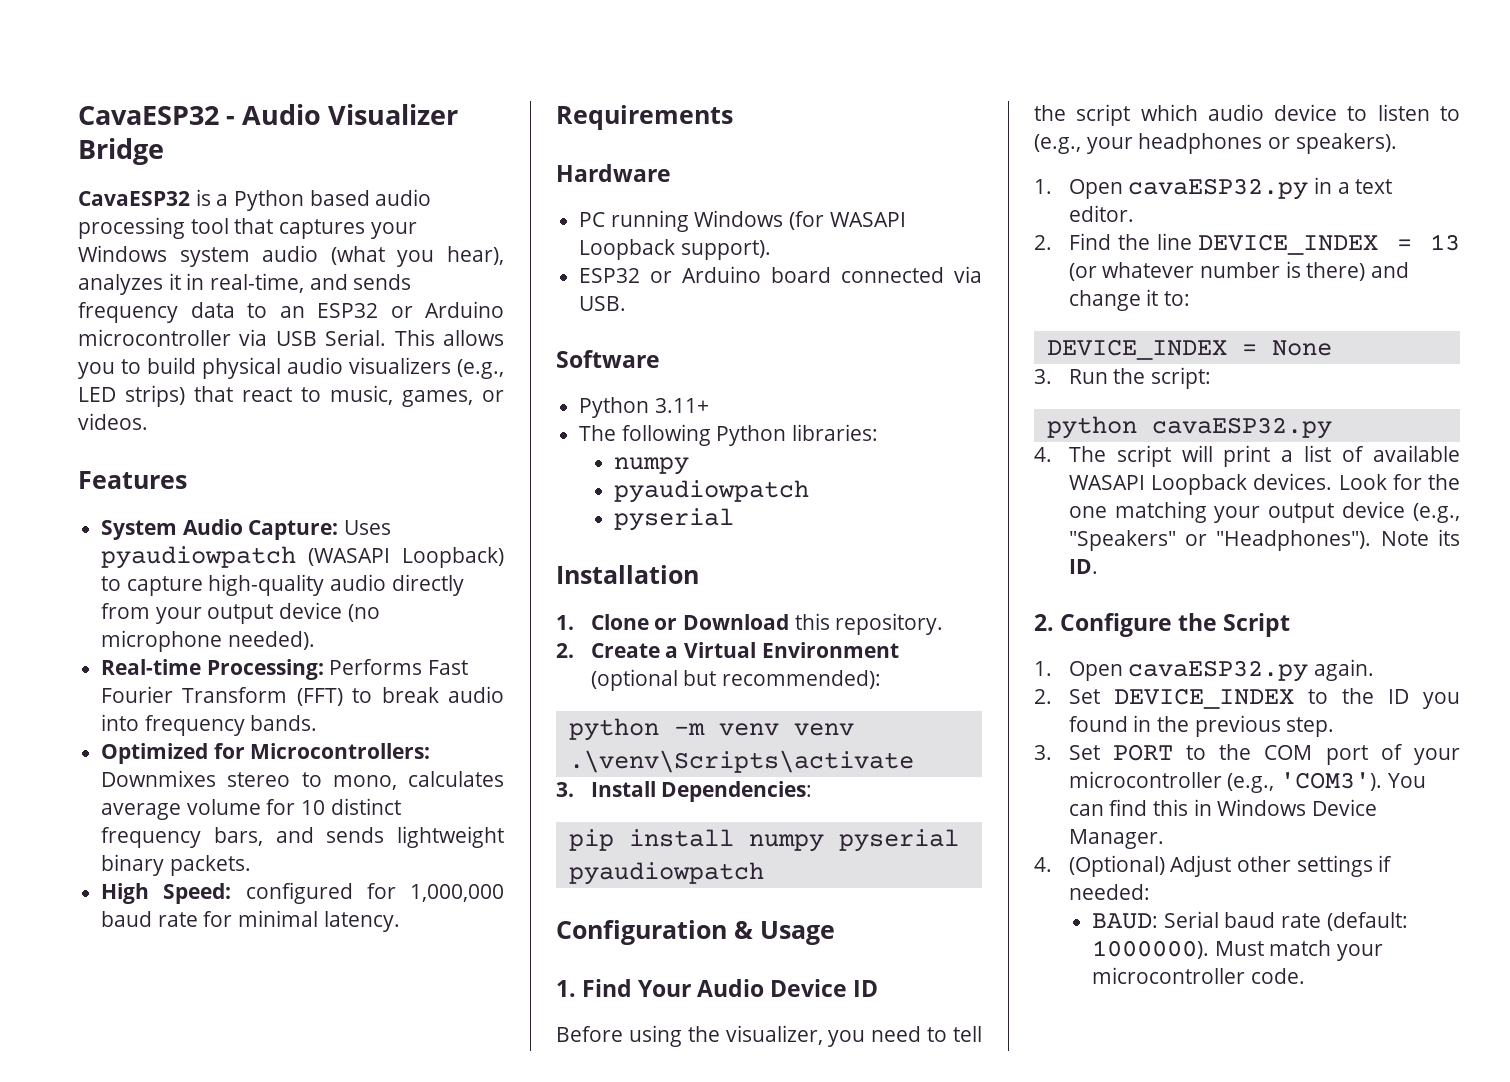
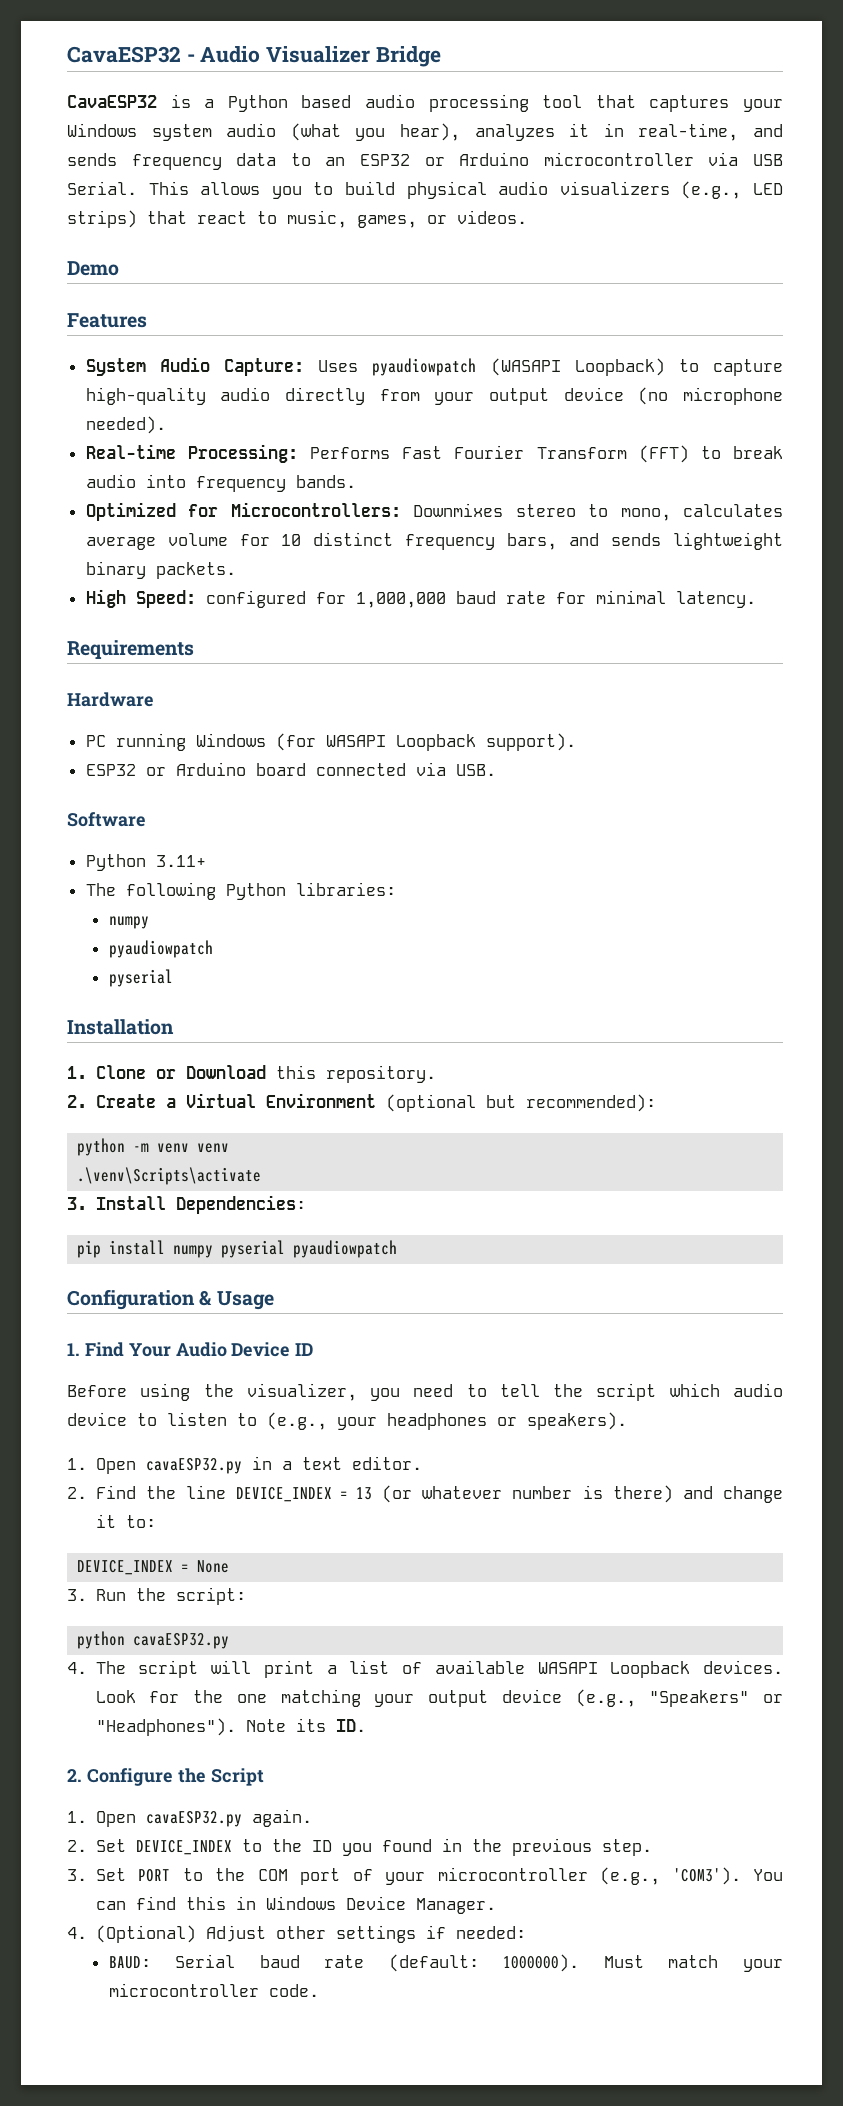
+ Demo

